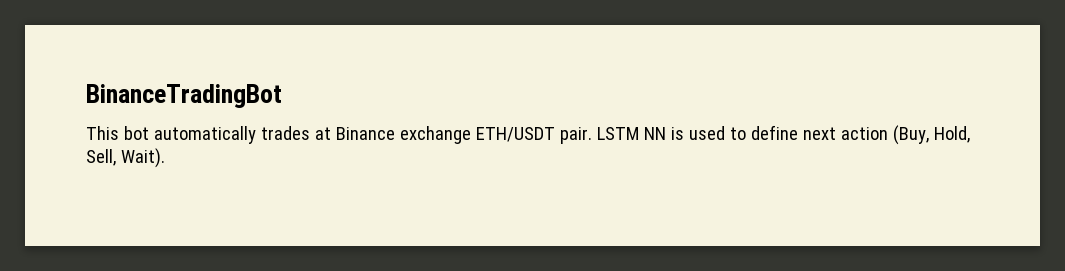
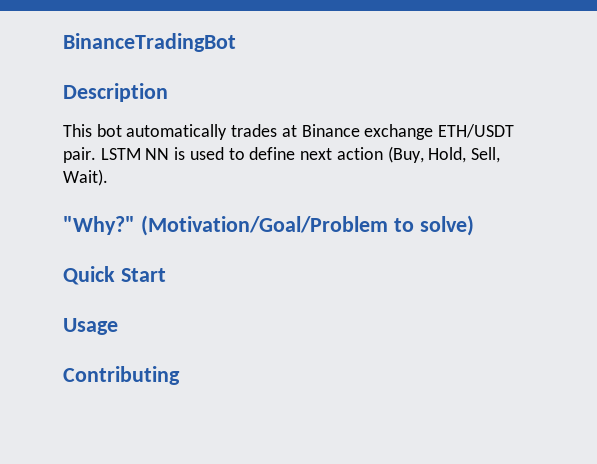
+ Description
+ "Why?" (Motivation/Goal/Problem to solve)
+ Quick Start
+ Usage
+ Contributing

